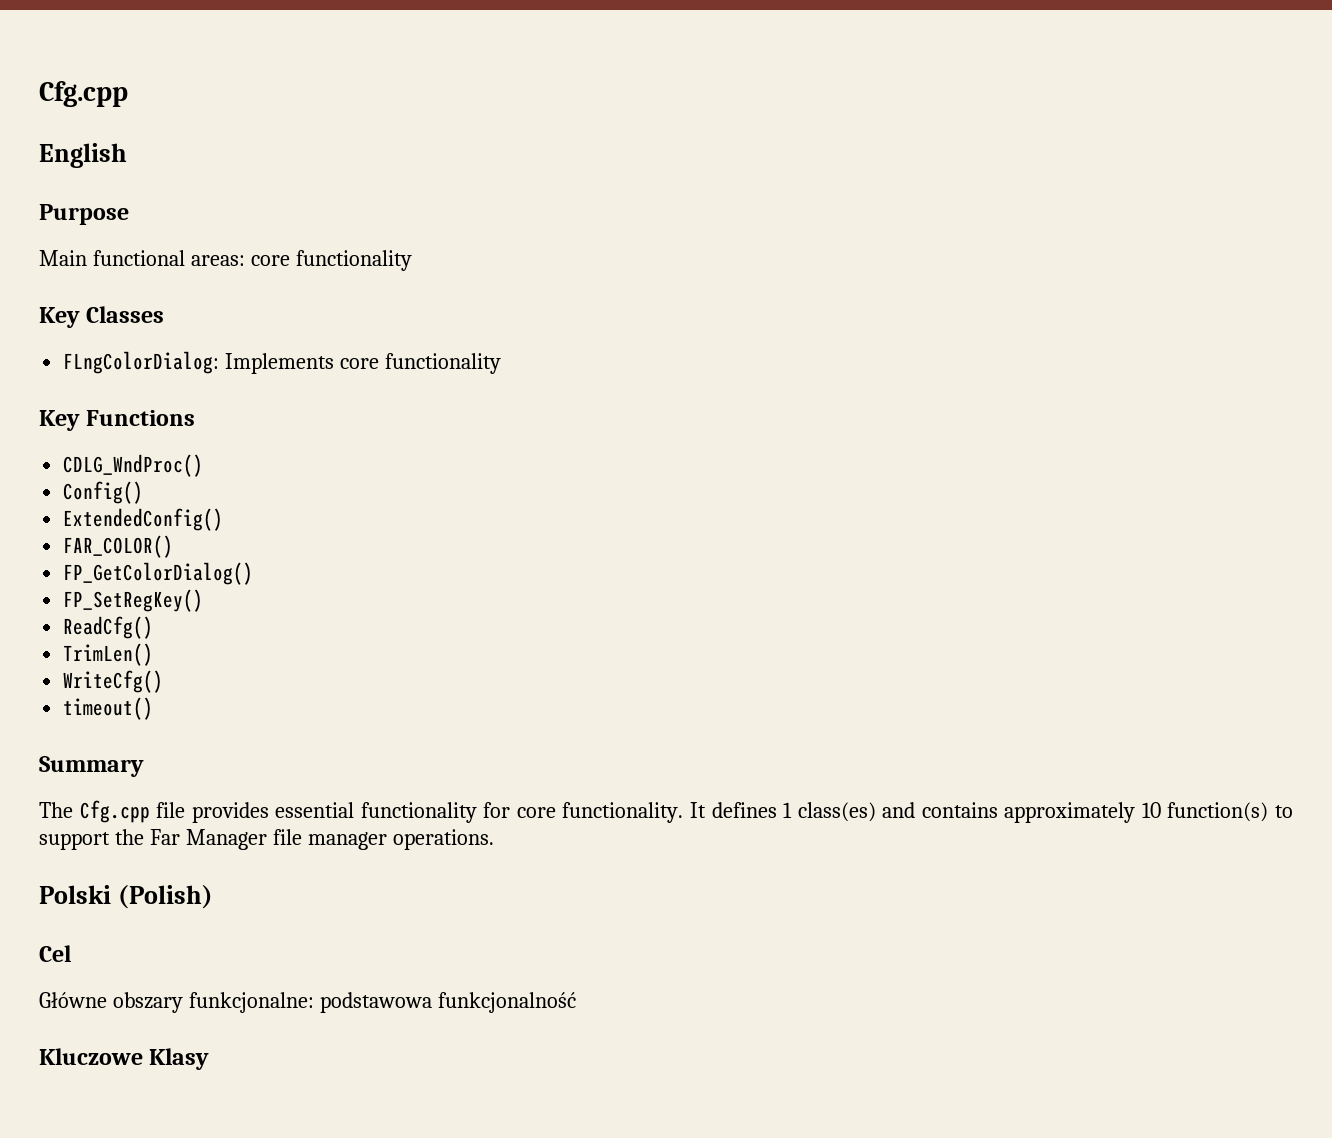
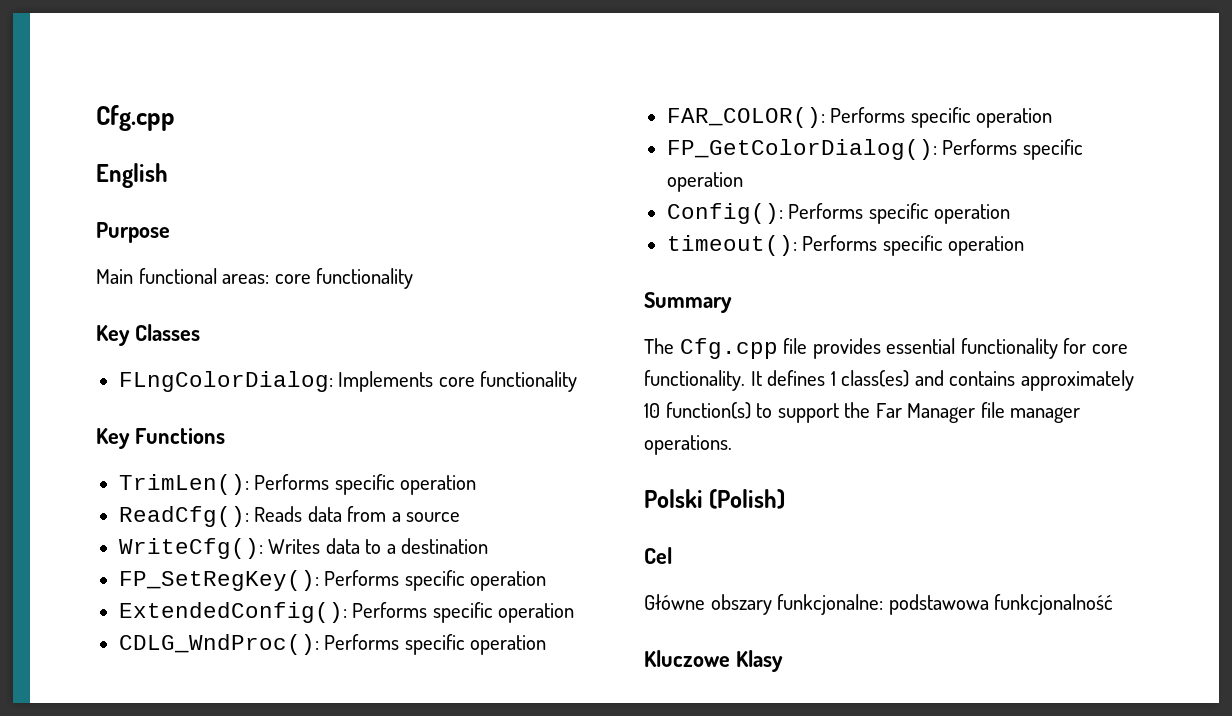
- CDLG_WndProc()
- Config()
- ExtendedConfig()
- FAR_COLOR()
- FP_GetColorDialog()
- FP_SetRegKey()
- ReadCfg()
- TrimLen()
- WriteCfg()
- timeout()
+ TrimLen(): Performs specific operation
+ ReadCfg(): Reads data from a source
+ WriteCfg(): Writes data to a destination
+ FP_SetRegKey(): Performs specific operation
+ ExtendedConfig(): Performs specific operation
+ CDLG_WndProc(): Performs specific operation
+ FAR_COLOR(): Performs specific operation
+ FP_GetColorDialog(): Performs specific operation
+ Config(): Performs specific operation
+ timeout(): Performs specific operation

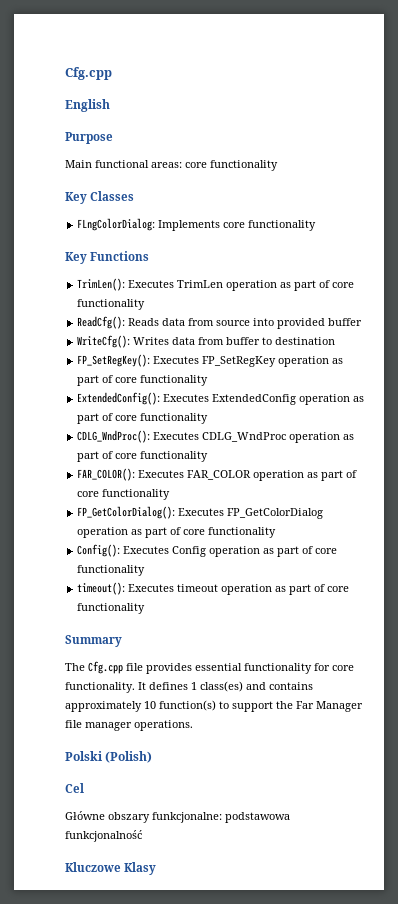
- TrimLen(): Performs specific operation
+ TrimLen(): Executes TrimLen operation as part of core functionality
- ReadCfg(): Reads data from a source
+ ReadCfg(): Reads data from source into provided buffer
- WriteCfg(): Writes data to a destination
+ WriteCfg(): Writes data from buffer to destination
- FP_SetRegKey(): Performs specific operation
+ FP_SetRegKey(): Executes FP_SetRegKey operation as part of core functionality
- ExtendedConfig(): Performs specific operation
+ ExtendedConfig(): Executes ExtendedConfig operation as part of core functionality
- CDLG_WndProc(): Performs specific operation
+ CDLG_WndProc(): Executes CDLG_WndProc operation as part of core functionality
- FAR_COLOR(): Performs specific operation
+ FAR_COLOR(): Executes FAR_COLOR operation as part of core functionality
- FP_GetColorDialog(): Performs specific operation
+ FP_GetColorDialog(): Executes FP_GetColorDialog operation as part of core functionality
- Config(): Performs specific operation
+ Config(): Executes Config operation as part of core functionality
- timeout(): Performs specific operation
+ timeout(): Executes timeout operation as part of core functionality

